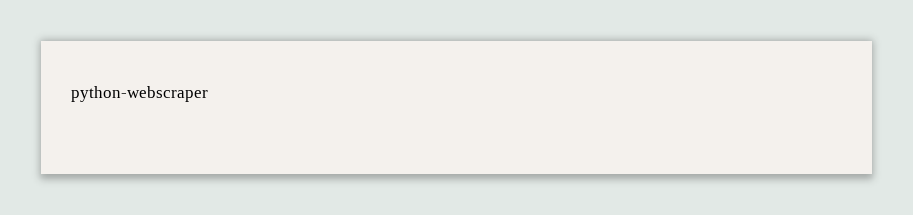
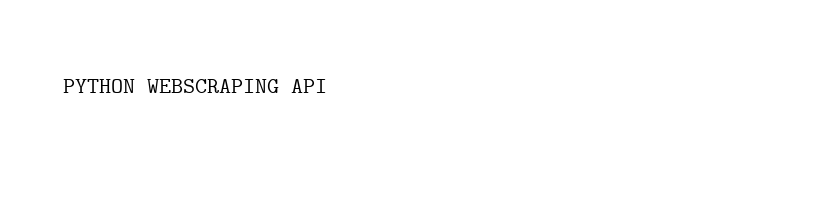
- python-webscraper
+ PYTHON WEBSCRAPING API

